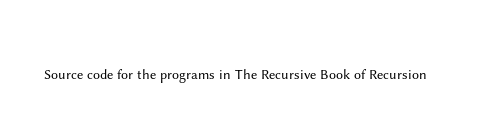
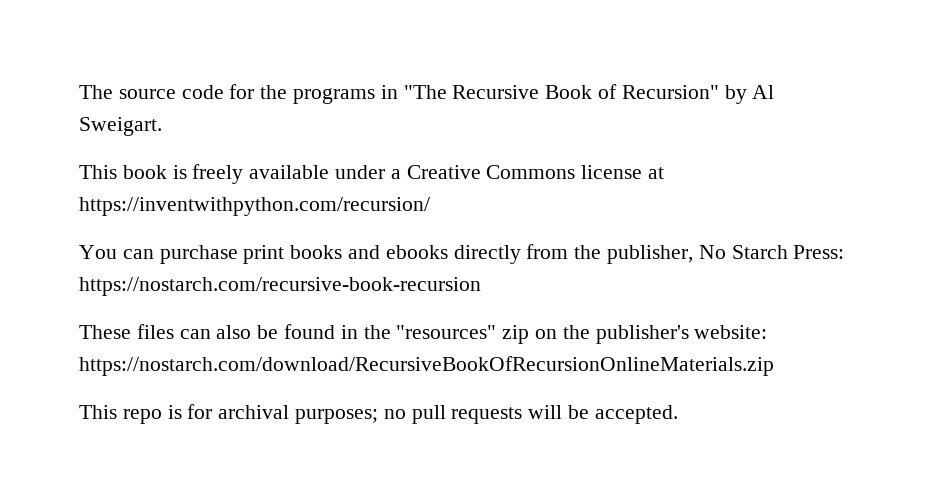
- Source code for the programs in The Recursive Book of Recursion
+ The source code for the programs in "The Recursive Book of Recursion" by Al Sweigart.
+ This book is freely available under a Creative Commons license at https://inventwithpython.com/recursion/
+ You can purchase print books and ebooks directly from the publisher, No Starch Press: https://nostarch.com/recursive-book-recursion
+ These files can also be found in the "resources" zip on the publisher's website: https://nostarch.com/download/RecursiveBookOfRecursionOnlineMaterials.zip
+ This repo is for archival purposes; no pull requests will be accepted.

